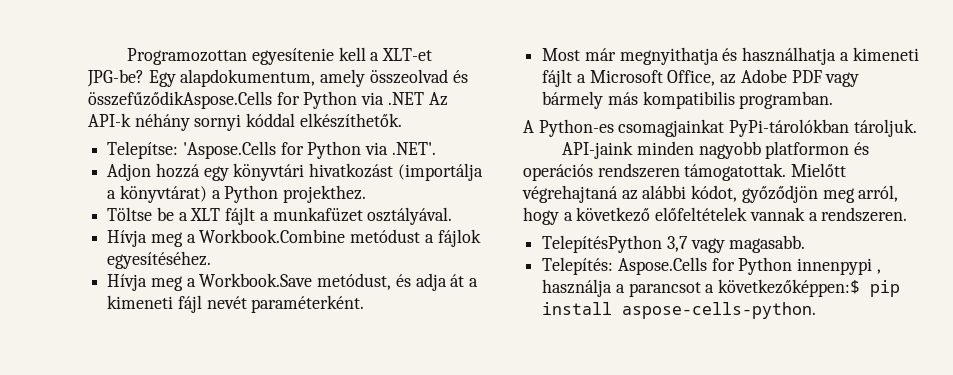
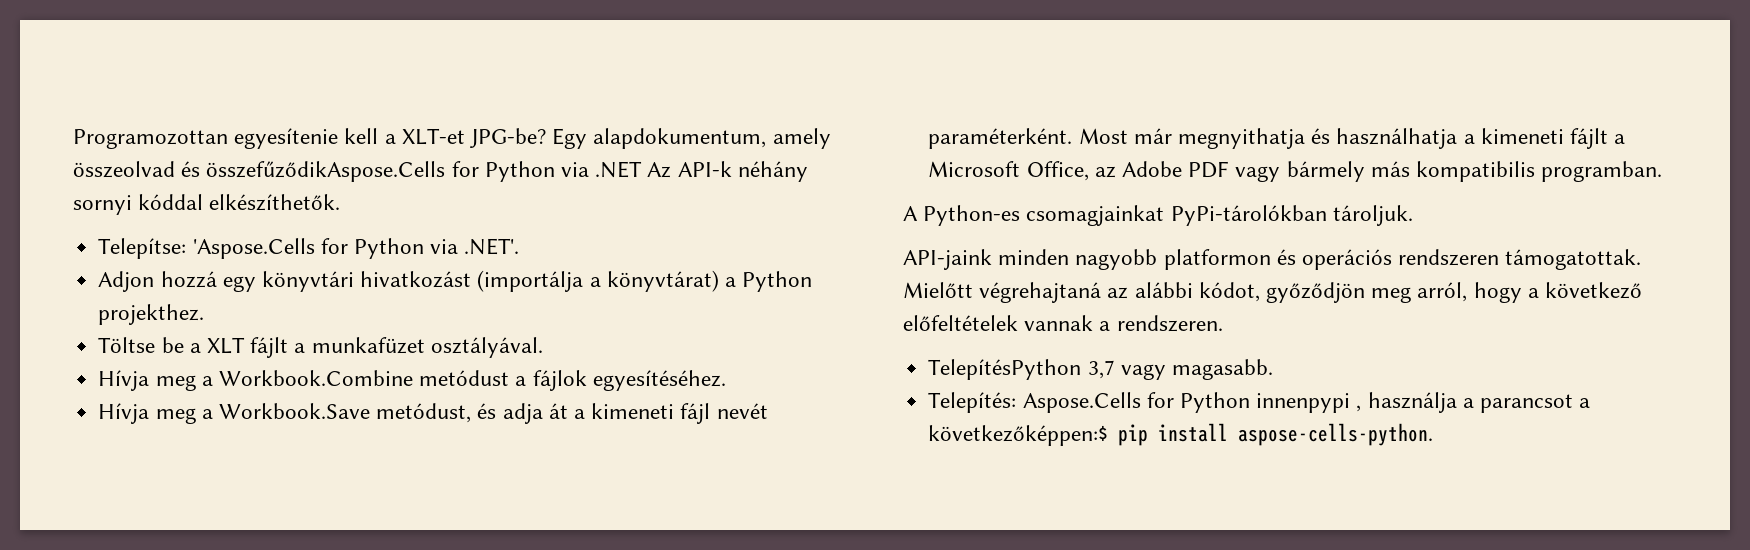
- Hívja meg a Workbook.Save metódust, és adja át a kimeneti fájl nevét paraméterként.
- Most már megnyithatja és használhatja a kimeneti fájlt a Microsoft Office, az Adobe PDF vagy bármely más kompatibilis programban.
+ Hívja meg a Workbook.Save metódust, és adja át a kimeneti fájl nevét paraméterként. Most már megnyithatja és használhatja a kimeneti fájlt a Microsoft Office, az Adobe PDF vagy bármely más kompatibilis programban.

